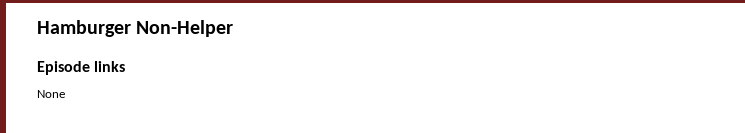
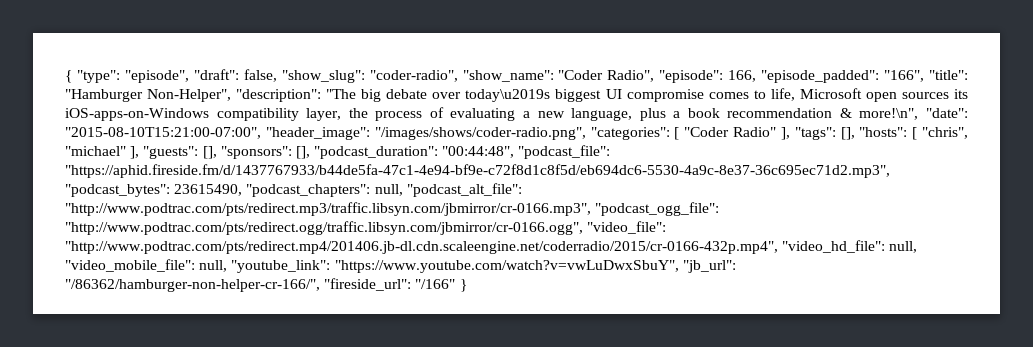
- Hamburger Non-Helper
- Episode links
- None
+ { "type": "episode", "draft": false, "show_slug": "coder-radio", "show_name": "Coder Radio", "episode": 166, "episode_padded": "166", "title": "Hamburger Non-Helper", "description": "The big debate over today\u2019s biggest UI compromise comes to life, Microsoft open sources its iOS-apps-on-Windows compatibility layer, the process of evaluating a new language, plus a book recommendation & more!\n", "date": "2015-08-10T15:21:00-07:00", "header_image": "/images/shows/coder-radio.png", "categories": [ "Coder Radio" ], "tags": [], "hosts": [ "chris", "michael" ], "guests": [], "sponsors": [], "podcast_duration": "00:44:48", "podcast_file": "https://aphid.fireside.fm/d/1437767933/b44de5fa-47c1-4e94-bf9e-c72f8d1c8f5d/eb694dc6-5530-4a9c-8e37-36c695ec71d2.mp3", "podcast_bytes": 23615490, "podcast_chapters": null, "podcast_alt_file": "http://www.podtrac.com/pts/redirect.mp3/traffic.libsyn.com/jbmirror/cr-0166.mp3", "podcast_ogg_file": "http://www.podtrac.com/pts/redirect.ogg/traffic.libsyn.com/jbmirror/cr-0166.ogg", "video_file": "http://www.podtrac.com/pts/redirect.mp4/201406.jb-dl.cdn.scaleengine.net/coderradio/2015/cr-0166-432p.mp4", "video_hd_file": null, "video_mobile_file": null, "youtube_link": "https://www.youtube.com/watch?v=vwLuDwxSbuY", "jb_url": "/86362/hamburger-non-helper-cr-166/", "fireside_url": "/166" }

